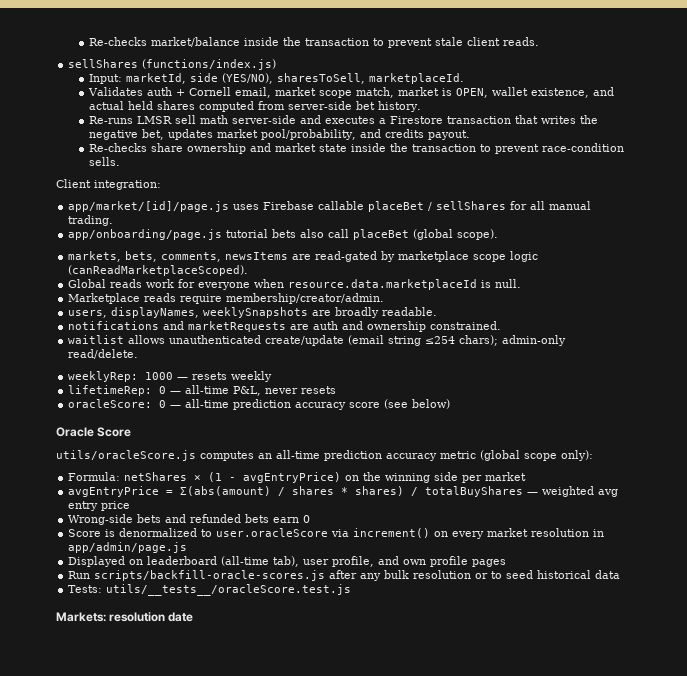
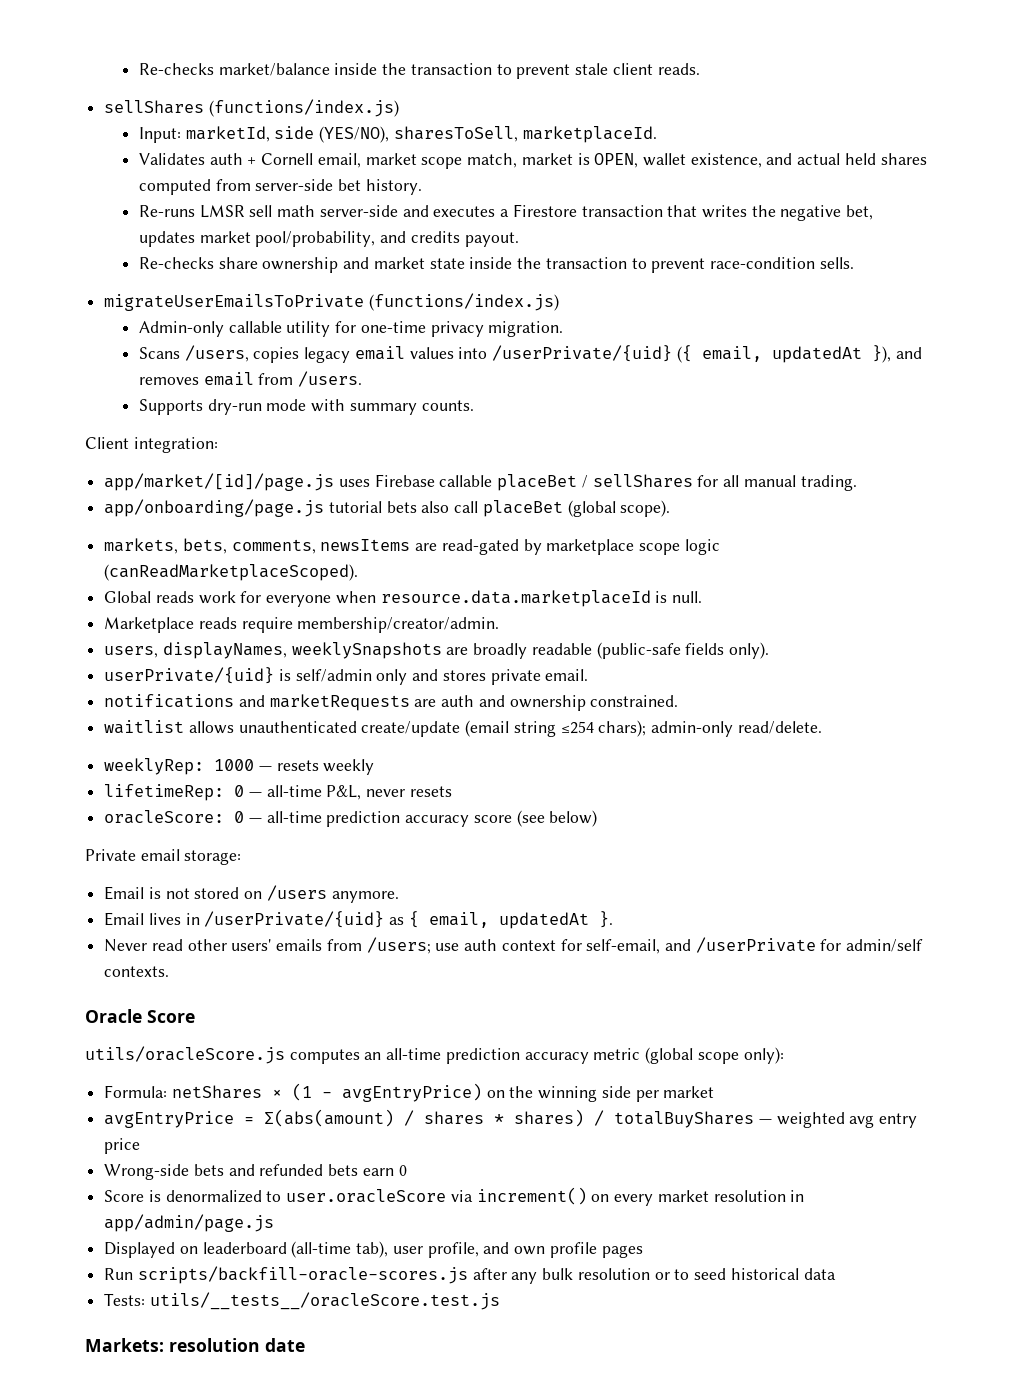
+ migrateUserEmailsToPrivate (functions/index.js)
+ Admin-only callable utility for one-time privacy migration.
+ Scans /users, copies legacy email values into /userPrivate/{uid} ({ email, updatedAt }), and removes email from /users.
+ Supports dry-run mode with summary counts.
- users, displayNames, weeklySnapshots are broadly readable.
+ users, displayNames, weeklySnapshots are broadly readable (public-safe fields only).
+ userPrivate/{uid} is self/admin only and stores private email.
+ Private email storage:
+ Email is not stored on /users anymore.
+ Email lives in /userPrivate/{uid} as { email, updatedAt }.
+ Never read other users' emails from /users; use auth context for self-email, and /userPrivate for admin/self contexts.

